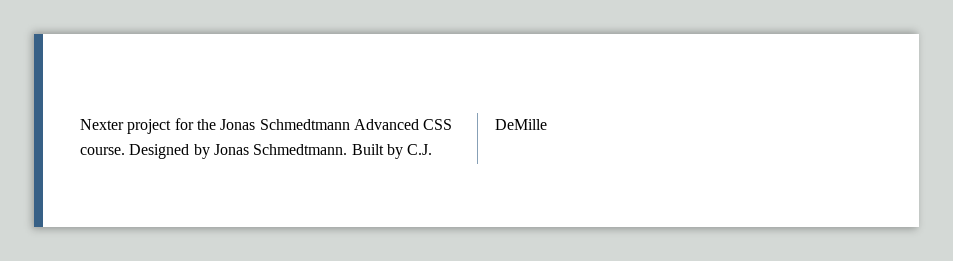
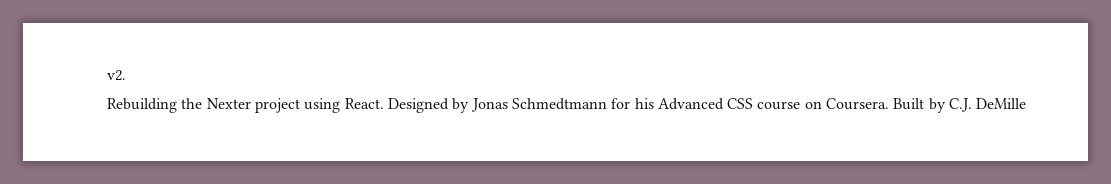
- Nexter project for the Jonas Schmedtmann Advanced CSS course. Designed by Jonas Schmedtmann.
+ v2.
+ Rebuilding the Nexter project using React. Designed by Jonas Schmedtmann for his Advanced CSS course on Coursera.

